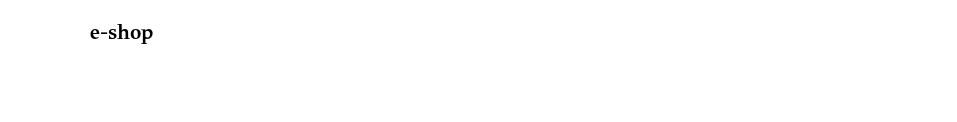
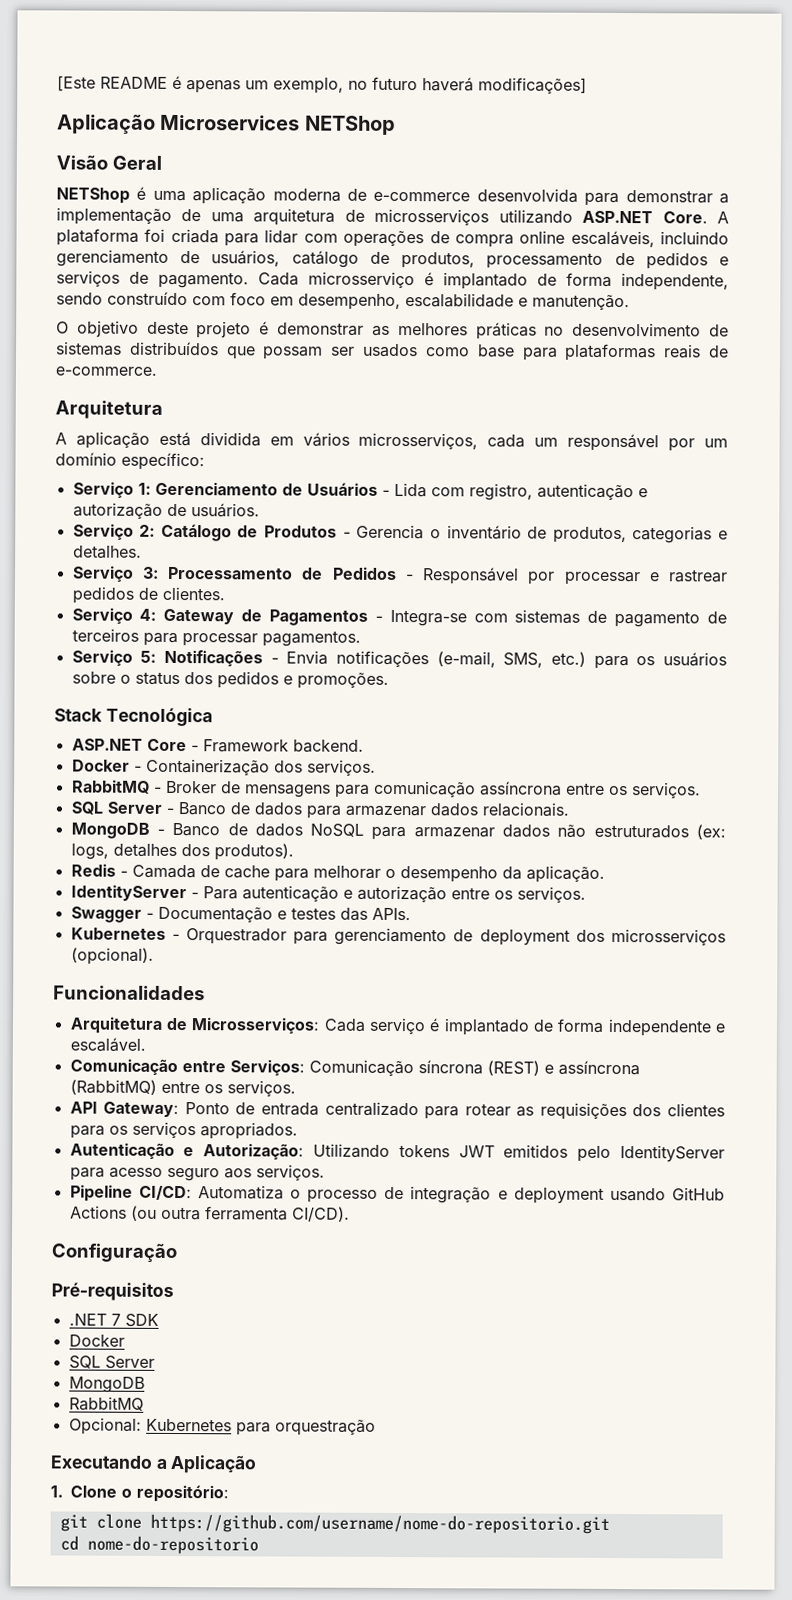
- e-shop
+ [Este README é apenas um exemplo, no futuro haverá modificações]
+ Aplicação Microservices NETShop
+ Visão Geral
+ NETShop é uma aplicação moderna de e-commerce desenvolvida para demonstrar a implementação de uma arquitetura de microsserviços utilizando ASP.NET Core. A plataforma foi criada para lidar com operações de compra online escaláveis, incluindo gerenciamento de usuários, catálogo de produtos, processamento de pedidos e serviços de pagamento. Cada microsserviço é implantado de forma independente, sendo construído com foco em desempenho, escalabilidade e manutenção.
+ O objetivo deste projeto é demonstrar as melhores práticas no desenvolvimento de sistemas distribuídos que possam ser usados como base para plataformas reais de e-commerce.
+ Arquitetura
+ A aplicação está dividida em vários microsserviços, cada um responsável por um domínio específico:
+ Serviço 1: Gerenciamento de Usuários - Lida com registro, autenticação e autorização de usuários.
+ Serviço 2: Catálogo de Produtos - Gerencia o inventário de produtos, categorias e detalhes.
+ Serviço 3: Processamento de Pedidos - Responsável por processar e rastrear pedidos de clientes.
+ Serviço 4: Gateway de Pagamentos - Integra-se com sistemas de pagamento de terceiros para processar pagamentos.
+ Serviço 5: Notificações - Envia notificações (e-mail, SMS, etc.) para os usuários sobre o status dos pedidos e promoções.
+ Stack Tecnológica
+ ASP.NET Core - Framework backend.
+ Docker - Containerização dos serviços.
+ RabbitMQ - Broker de mensagens para comunicação assíncrona entre os serviços.
+ SQL Server - Banco de dados para armazenar dados relacionais.
+ MongoDB - Banco de dados NoSQL para armazenar dados não estruturados (ex: logs, detalhes dos produtos).
+ Redis - Camada de cache para melhorar o desempenho da aplicação.
+ IdentityServer - Para autenticação e autorização entre os serviços.
+ Swagger - Documentação e testes das APIs.
+ Kubernetes - Orquestrador para gerenciamento de deployment dos microsserviços (opcional).
+ Funcionalidades
+ Arquitetura de Microsserviços: Cada serviço é implantado de forma independente e escalável.
+ Comunicação entre Serviços: Comunicação síncrona (REST) e assíncrona (RabbitMQ) entre os serviços.
+ API Gateway: Ponto de entrada centralizado para rotear as requisições dos clientes para os serviços apropriados.
+ Autenticação e Autorização: Utilizando tokens JWT emitidos pelo IdentityServer para acesso seguro aos serviços.
+ Pipeline CI/CD: Automatiza o processo de integração e deployment usando GitHub Actions (ou outra ferramenta CI/CD).
+ Configuração
+ Pré-requisitos
+ .NET 7 SDK
+ Docker
+ SQL Server
+ MongoDB
+ RabbitMQ
+ Opcional: Kubernetes para orquestração
+ Executando a Aplicação
+ 1. Clone o repositório:
+ git clone https://github.com/username/nome-do-repositorio.git
+ cd nome-do-repositorio

